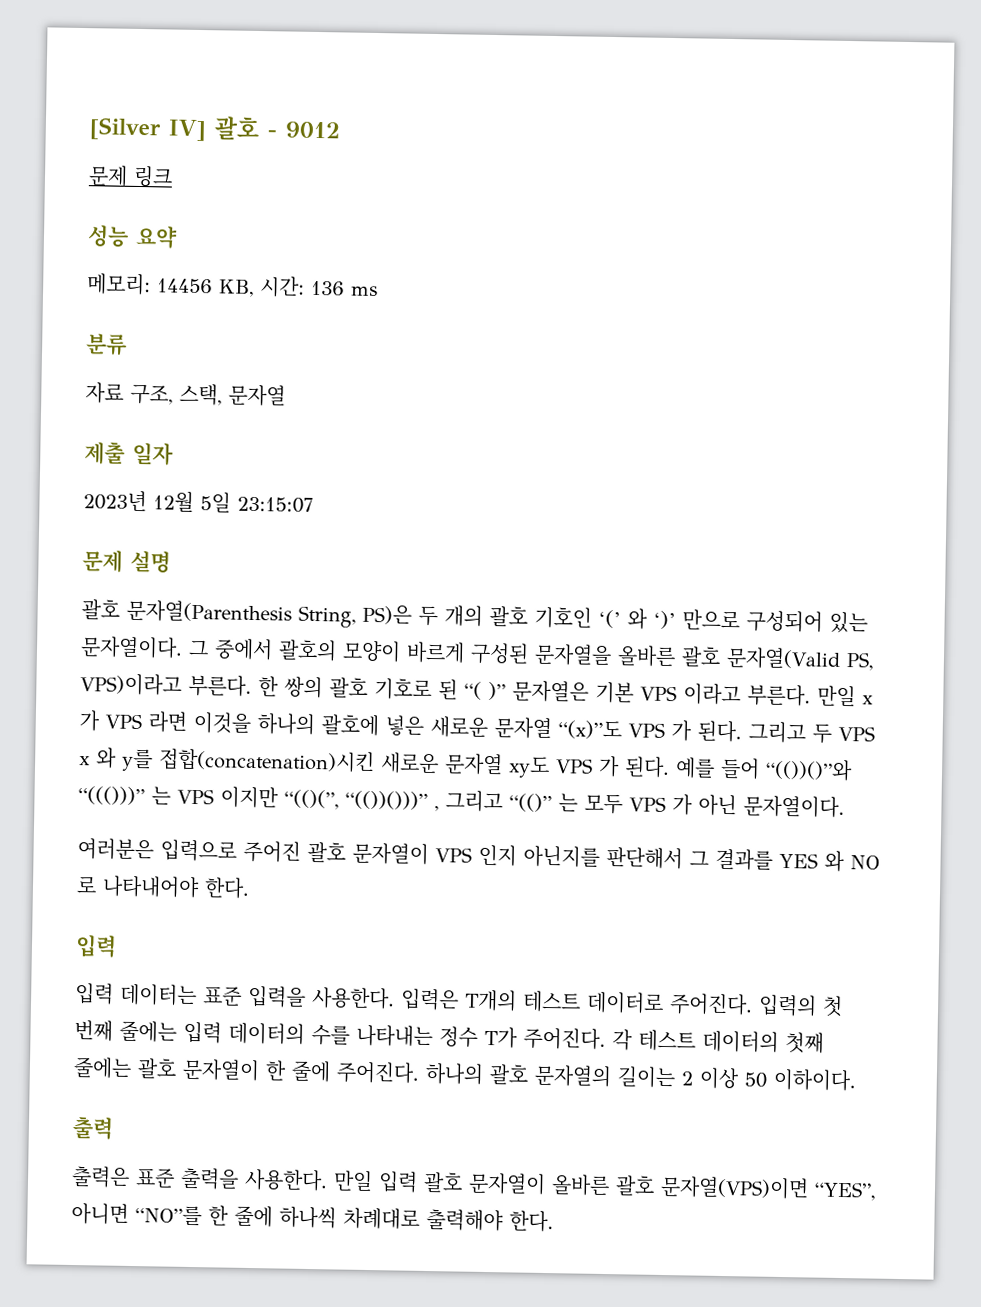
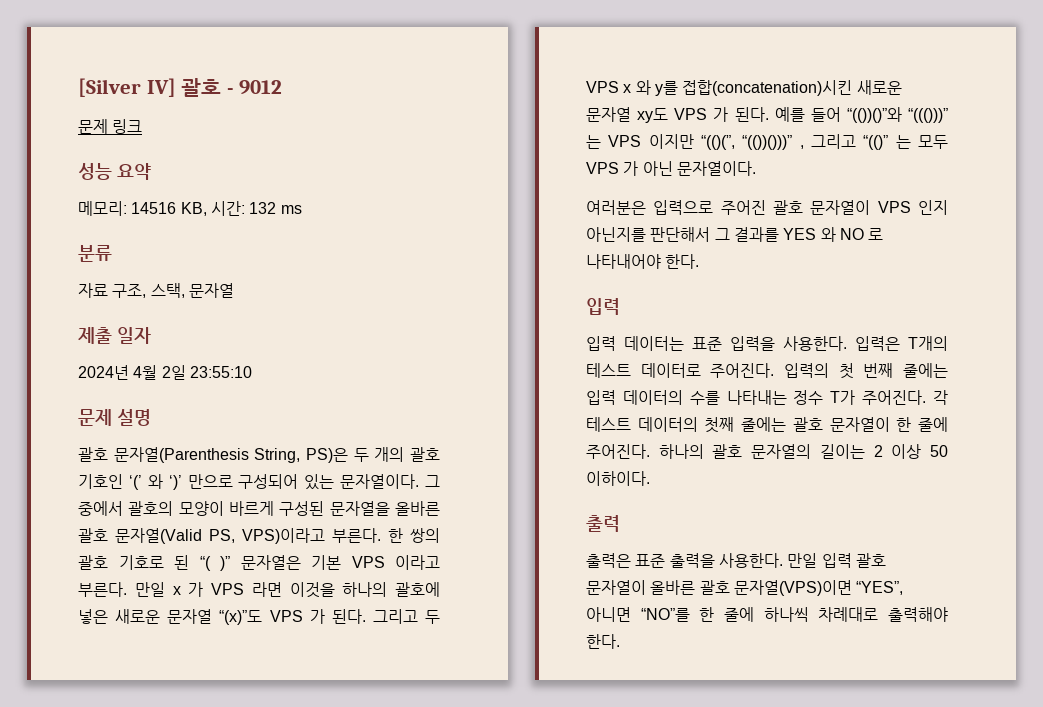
- 메모리: 14456 KB, 시간: 136 ms
+ 메모리: 14516 KB, 시간: 132 ms
- 2023년 12월 5일 23:15:07
+ 2024년 4월 2일 23:55:10

